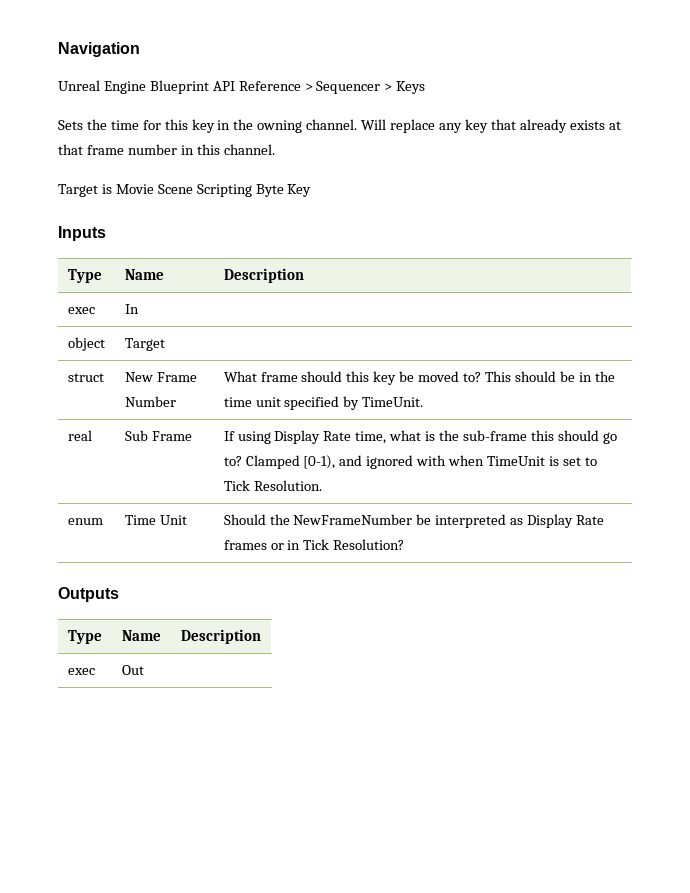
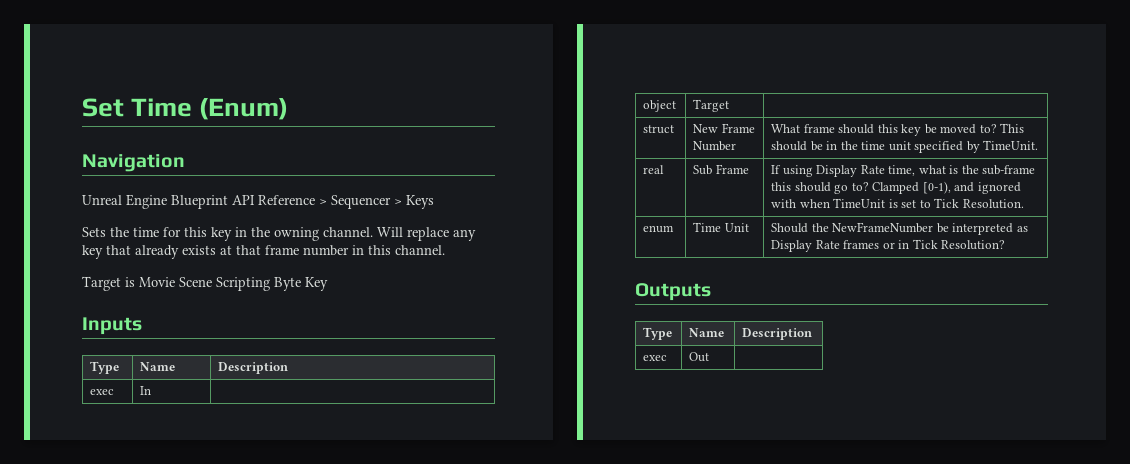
+ Set Time (Enum)

